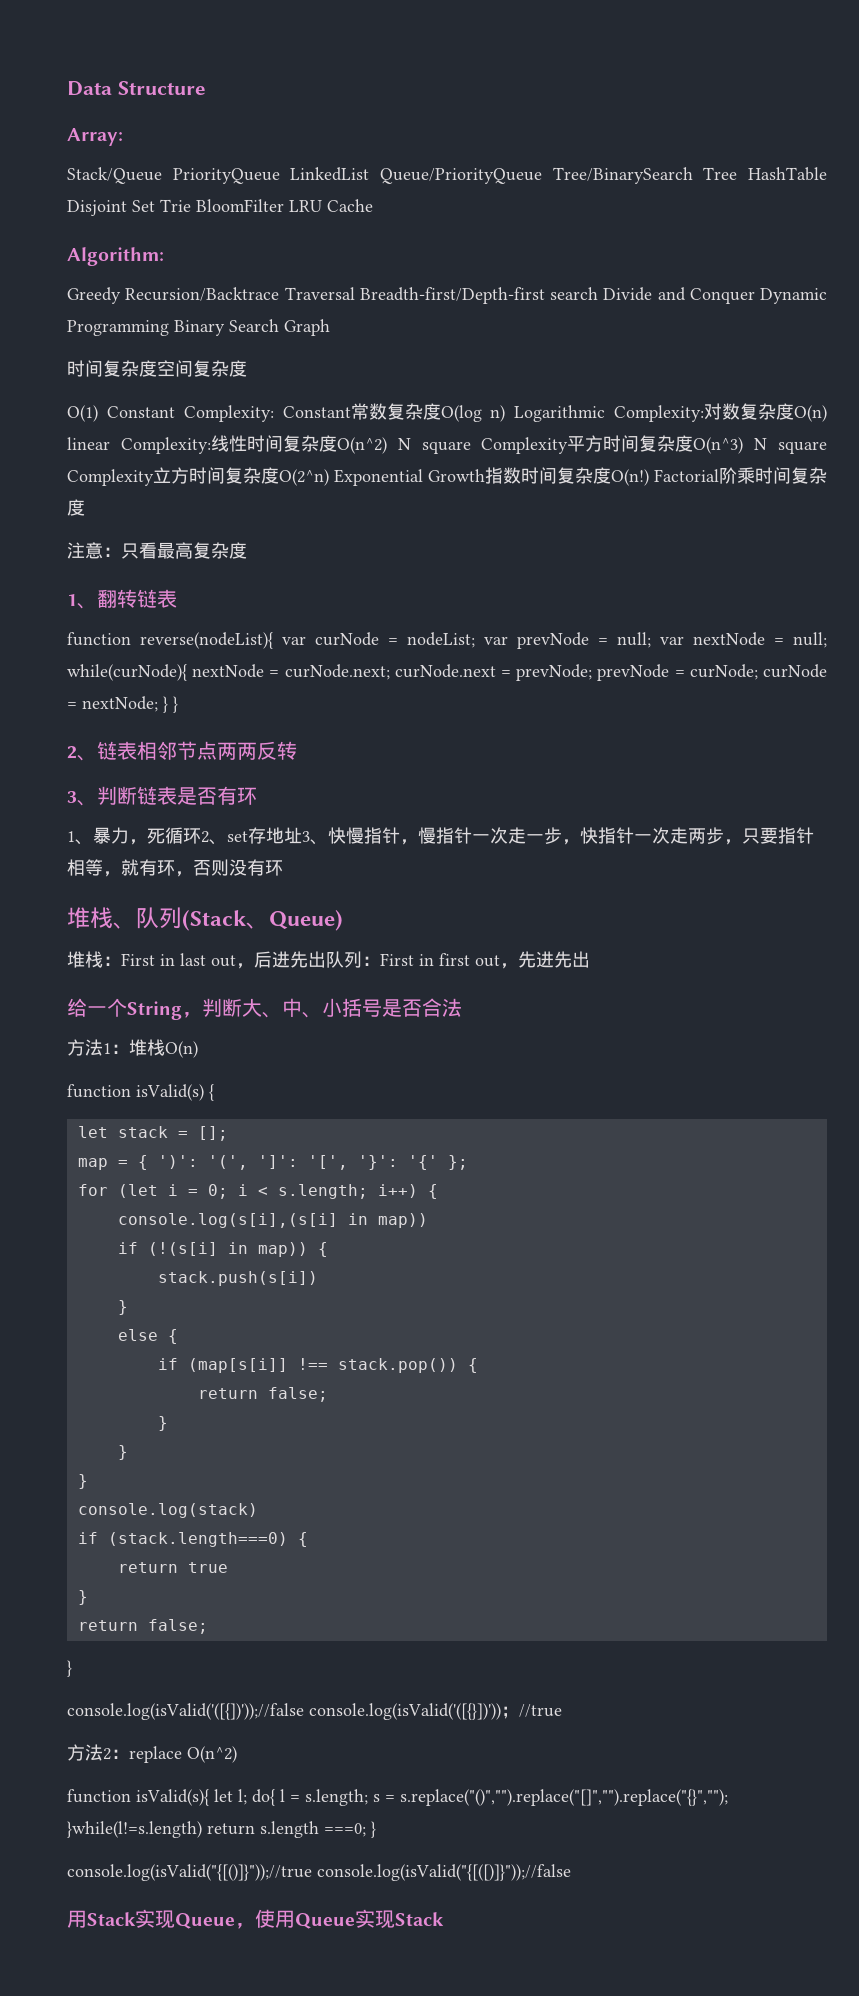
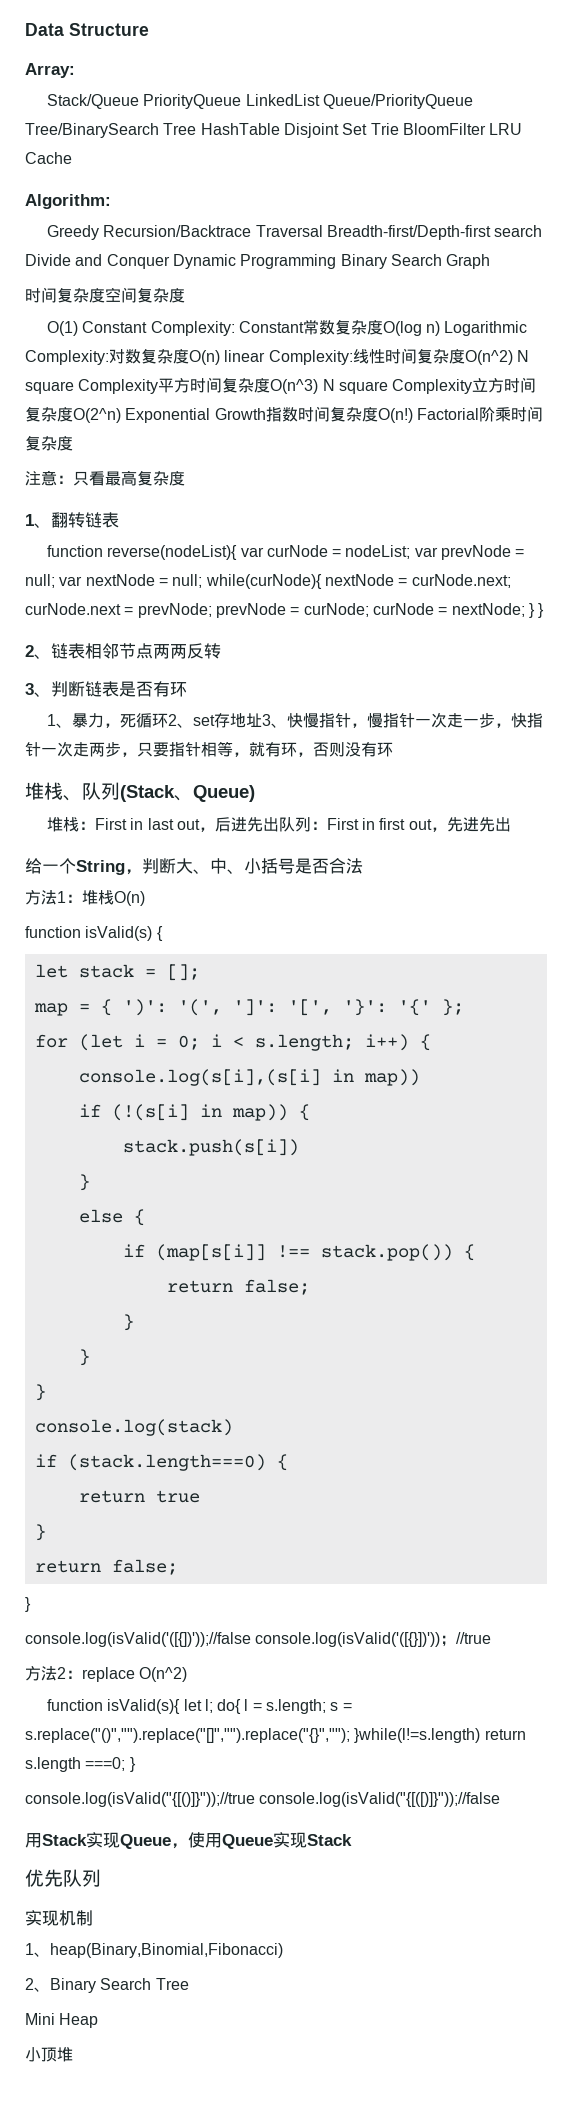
+ 优先队列
+ 实现机制
+ 1、heap(Binary,Binomial,Fibonacci)
+ 2、Binary Search Tree
+ Mini Heap
+ 小顶堆

